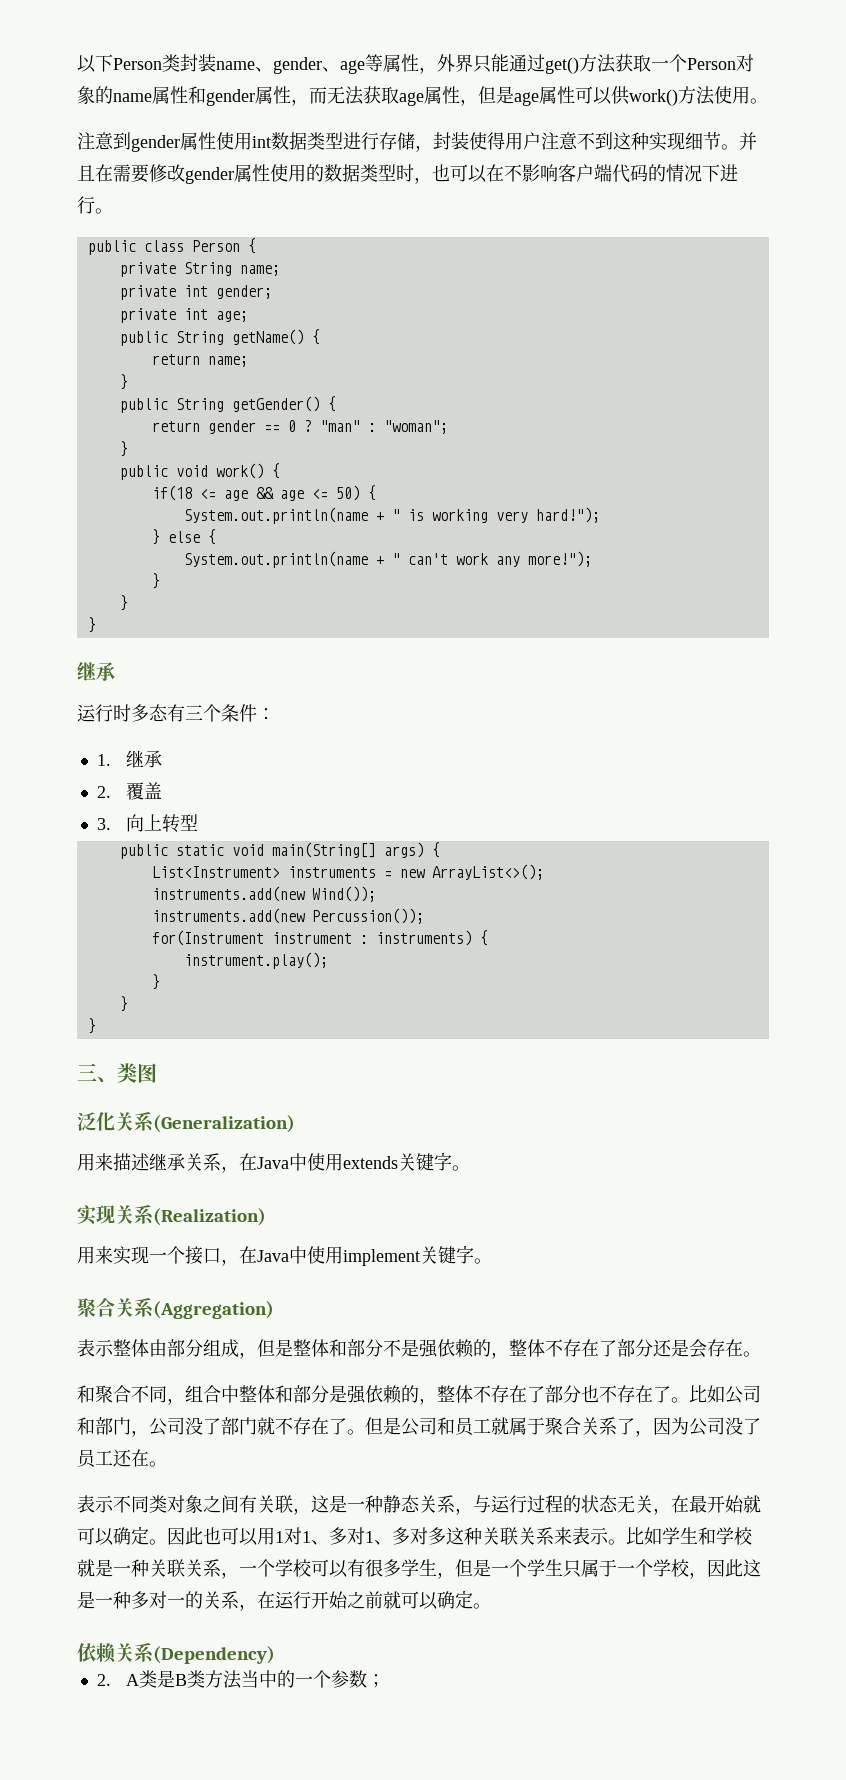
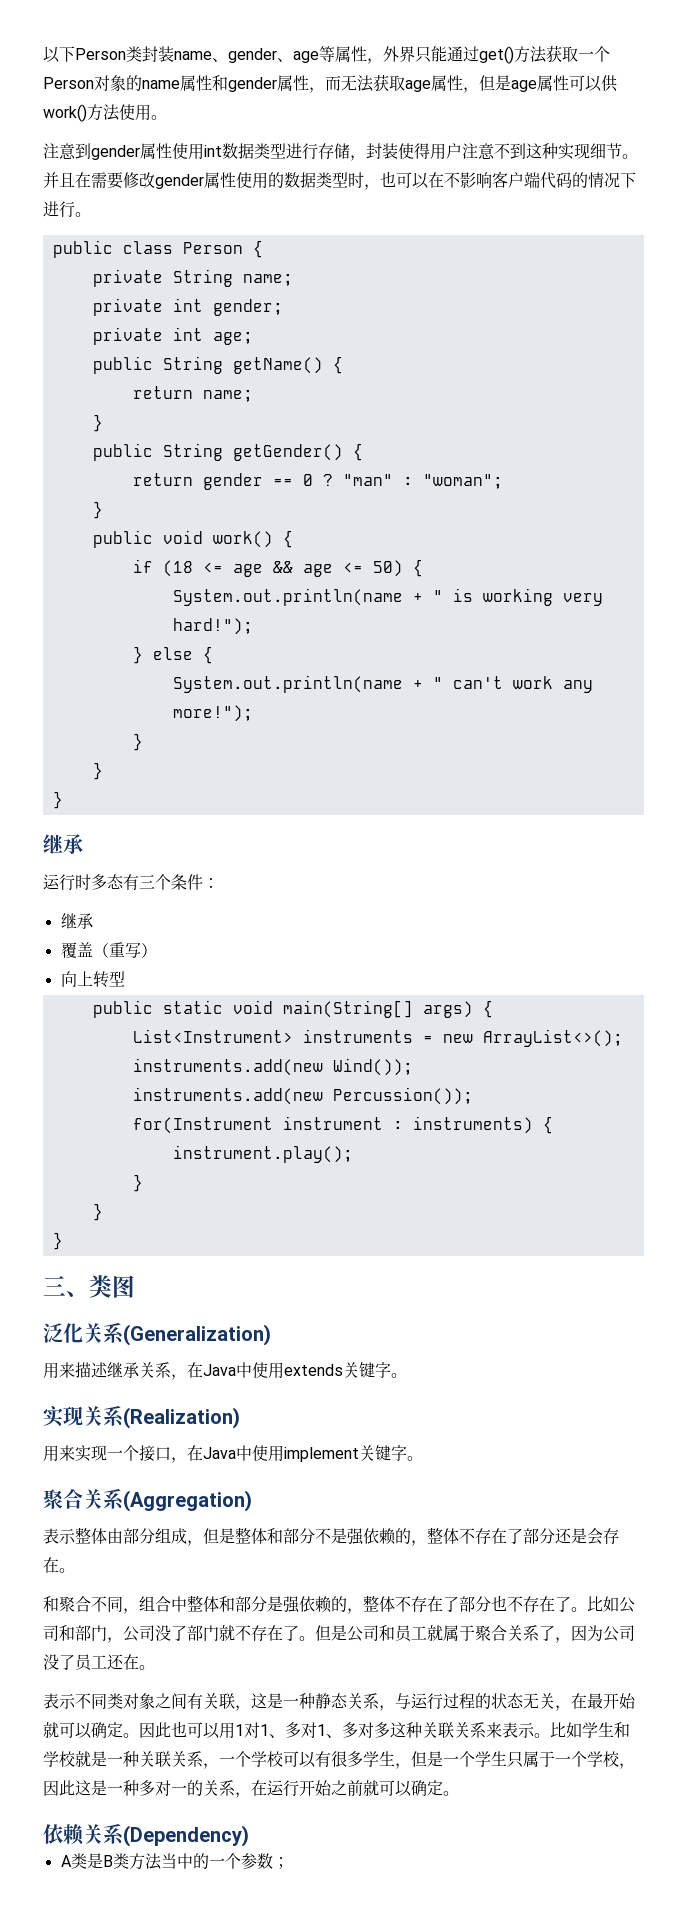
- if(18 <= age && age <= 50) {
+ if (18 <= age && age <= 50) {
  运行时多态有三个条件：
- 1.继承
- 2.覆盖
- 3.向上转型
+ 继承
+ 覆盖（重写）
+ 向上转型
- 2. A类是B类方法当中的一个参数；
+ A类是B类方法当中的一个参数；

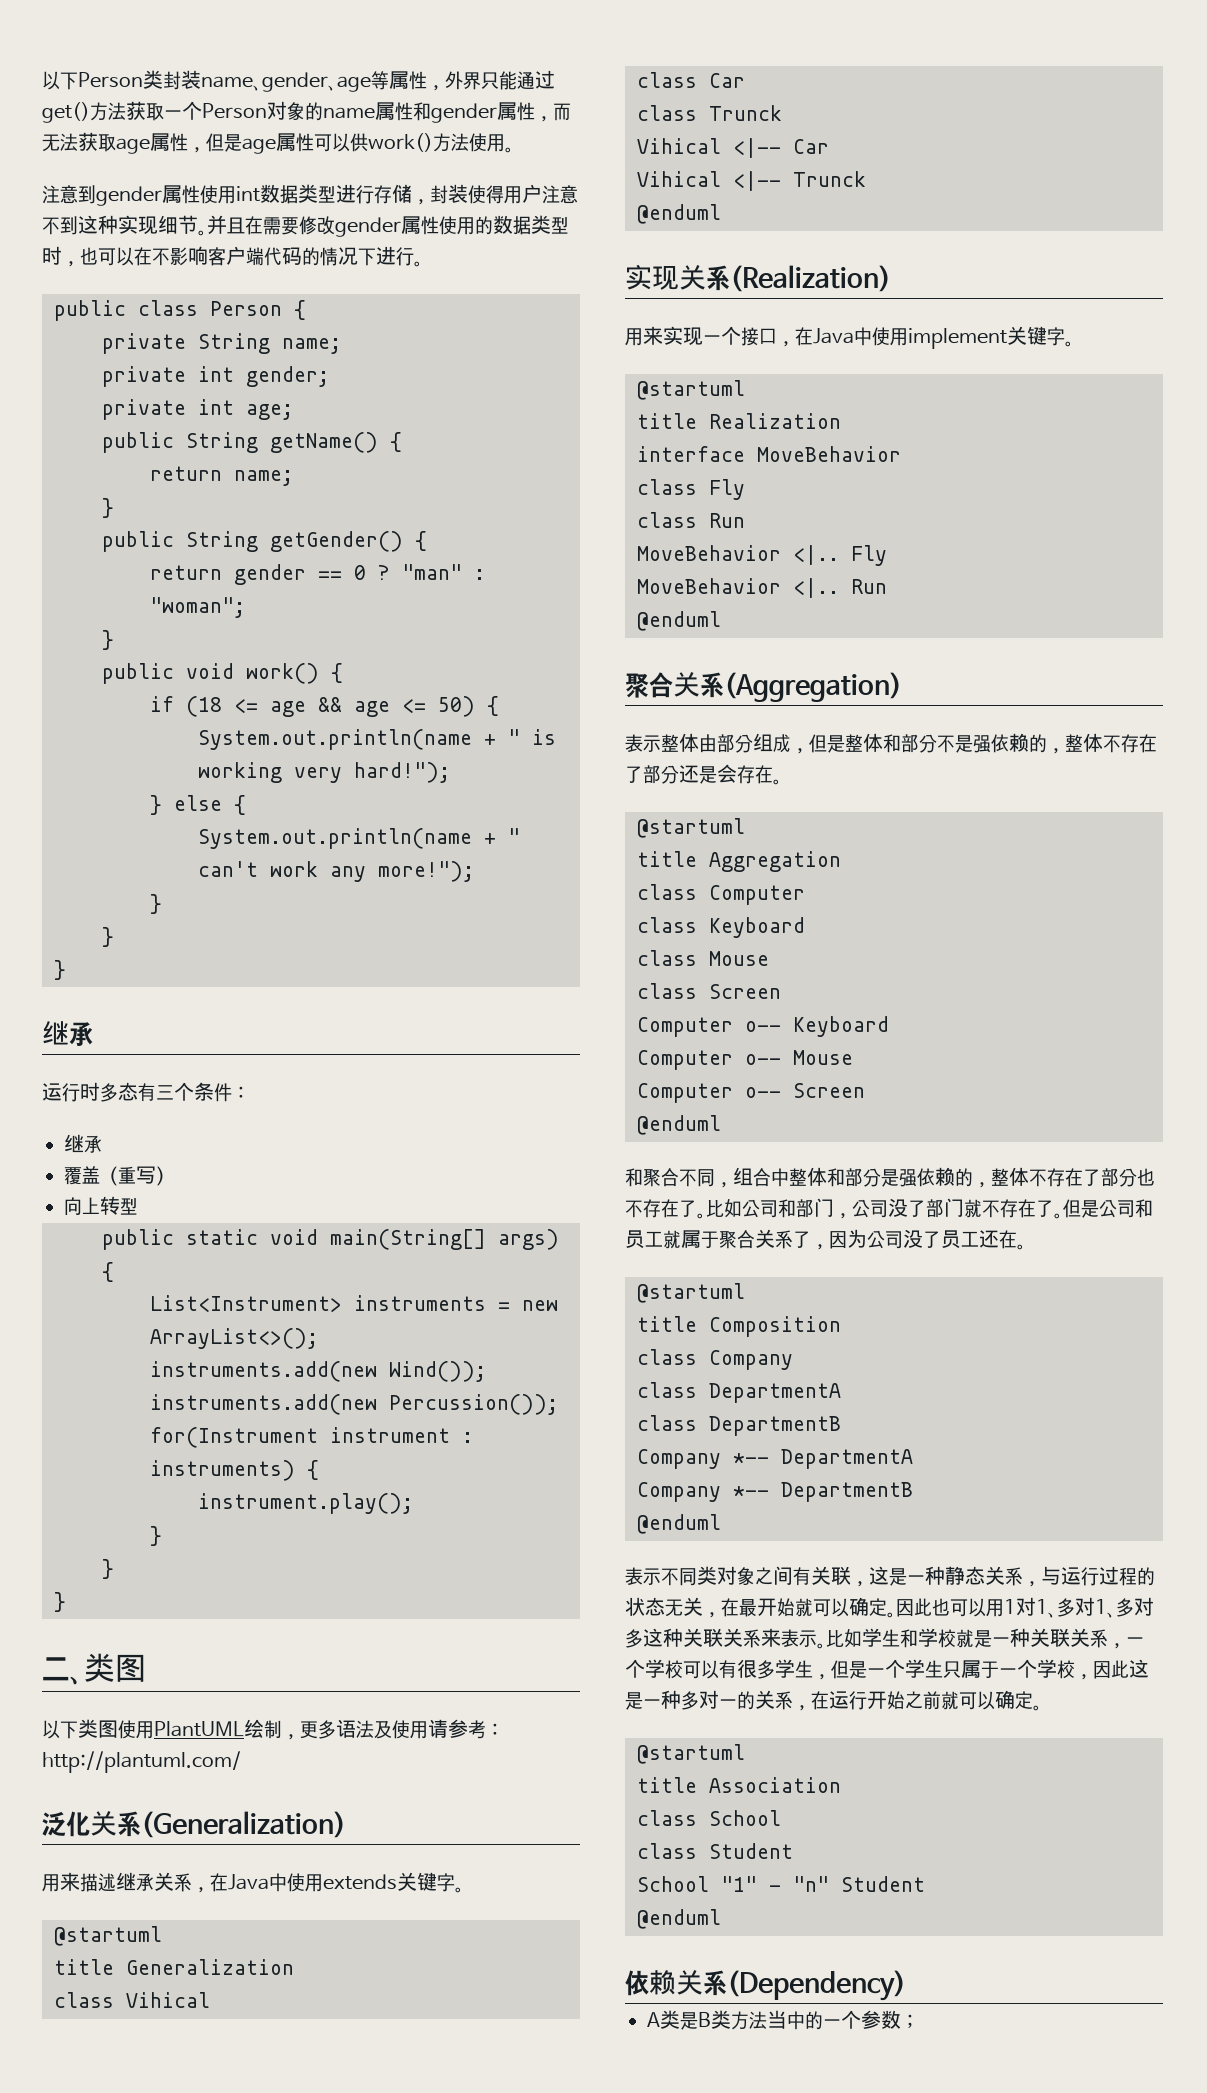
- 三、类图
+ 二、类图
+ 以下类图使用PlantUML绘制，更多语法及使用请参考：http://plantuml.com/
  用来描述继承关系，在Java中使用extends关键字。
+ @startuml
+ title Generalization
+ class Vihical
+ class Car
+ class Trunck
+ Vihical <|-- Car
+ Vihical <|-- Trunck
+ @enduml
  用来实现一个接口，在Java中使用implement关键字。
+ @startuml
+ title Realization
+ interface MoveBehavior
+ class Fly
+ class Run
+ MoveBehavior <|.. Fly
+ MoveBehavior <|.. Run
+ @enduml
  表示整体由部分组成，但是整体和部分不是强依赖的，整体不存在了部分还是会存在。
+ @startuml
+ title Aggregation
+ class Computer
+ class Keyboard
+ class Mouse
+ class Screen
+ Computer o-- Keyboard
+ Computer o-- Mouse
+ Computer o-- Screen
+ @enduml
  但是公司和员工就属于聚合关系了，因为公司没了员工还在。
+ @startuml
+ title Composition
+ class Company
+ class DepartmentA
+ class DepartmentB
+ Company *-- DepartmentA
+ Company *-- DepartmentB
+ @enduml
  比如学生和学校就是一种关联关系，一个学校可以有很多学生，但是一个学生只属于一个学校，因此这是一种多对一的关系，在运行开始之前就可以确定。
+ @startuml
+ title Association
+ class School
+ class Student
+ School "1" - "n" Student
+ @enduml

